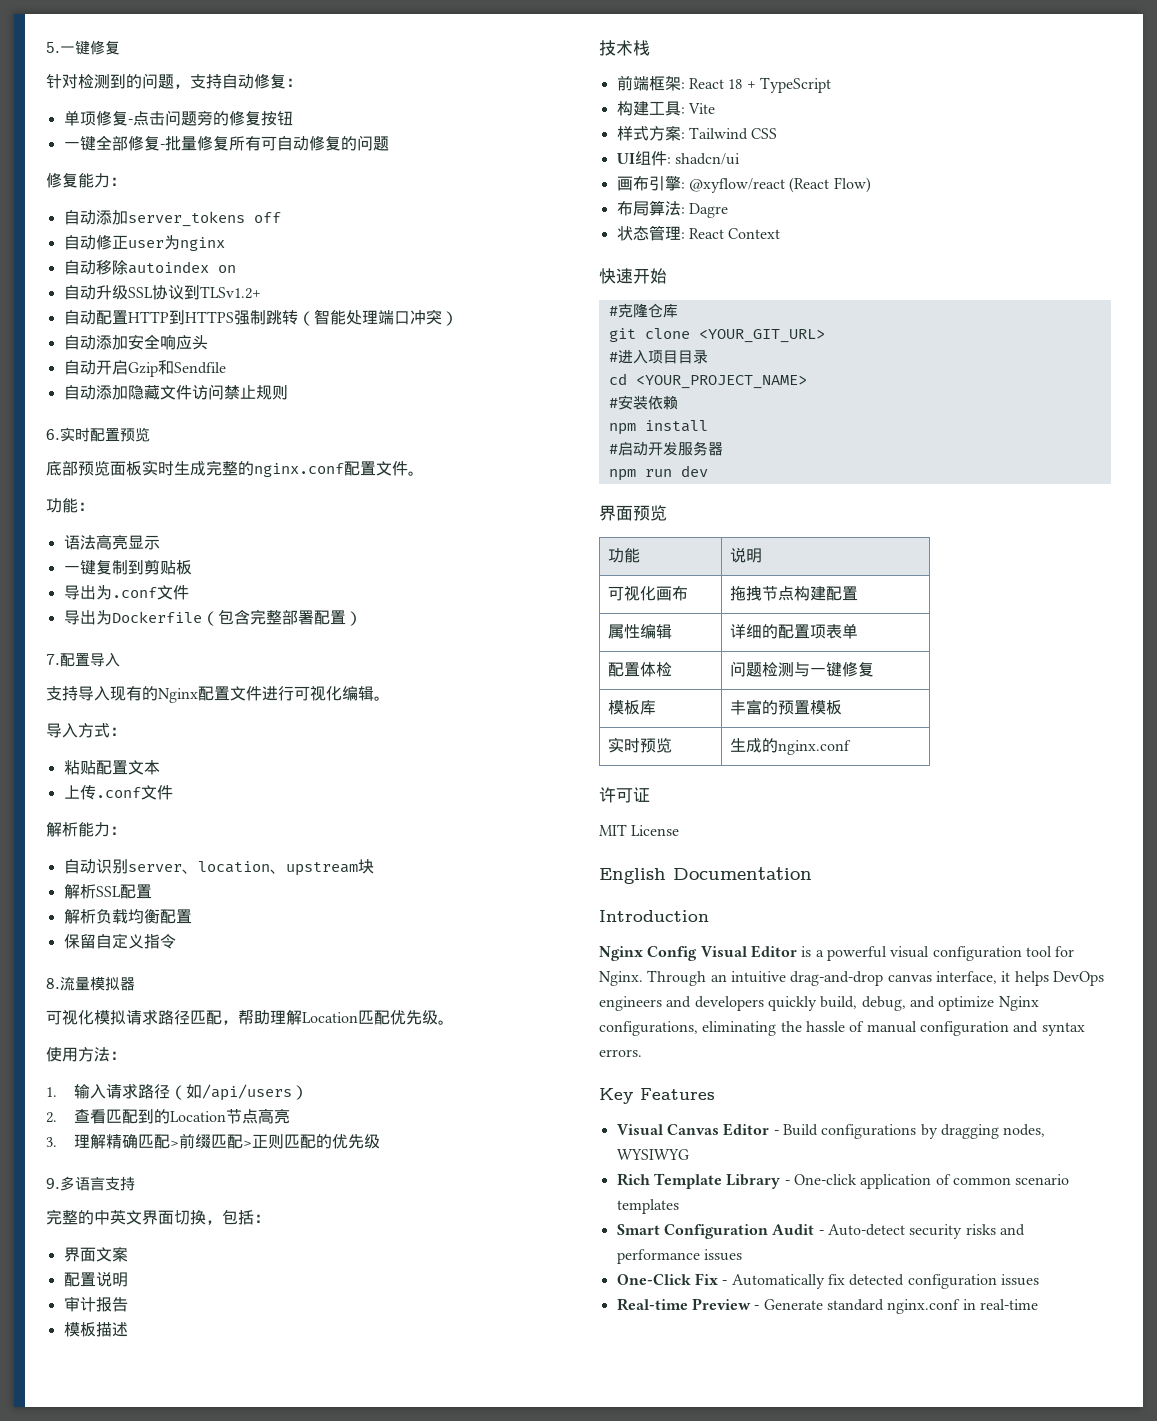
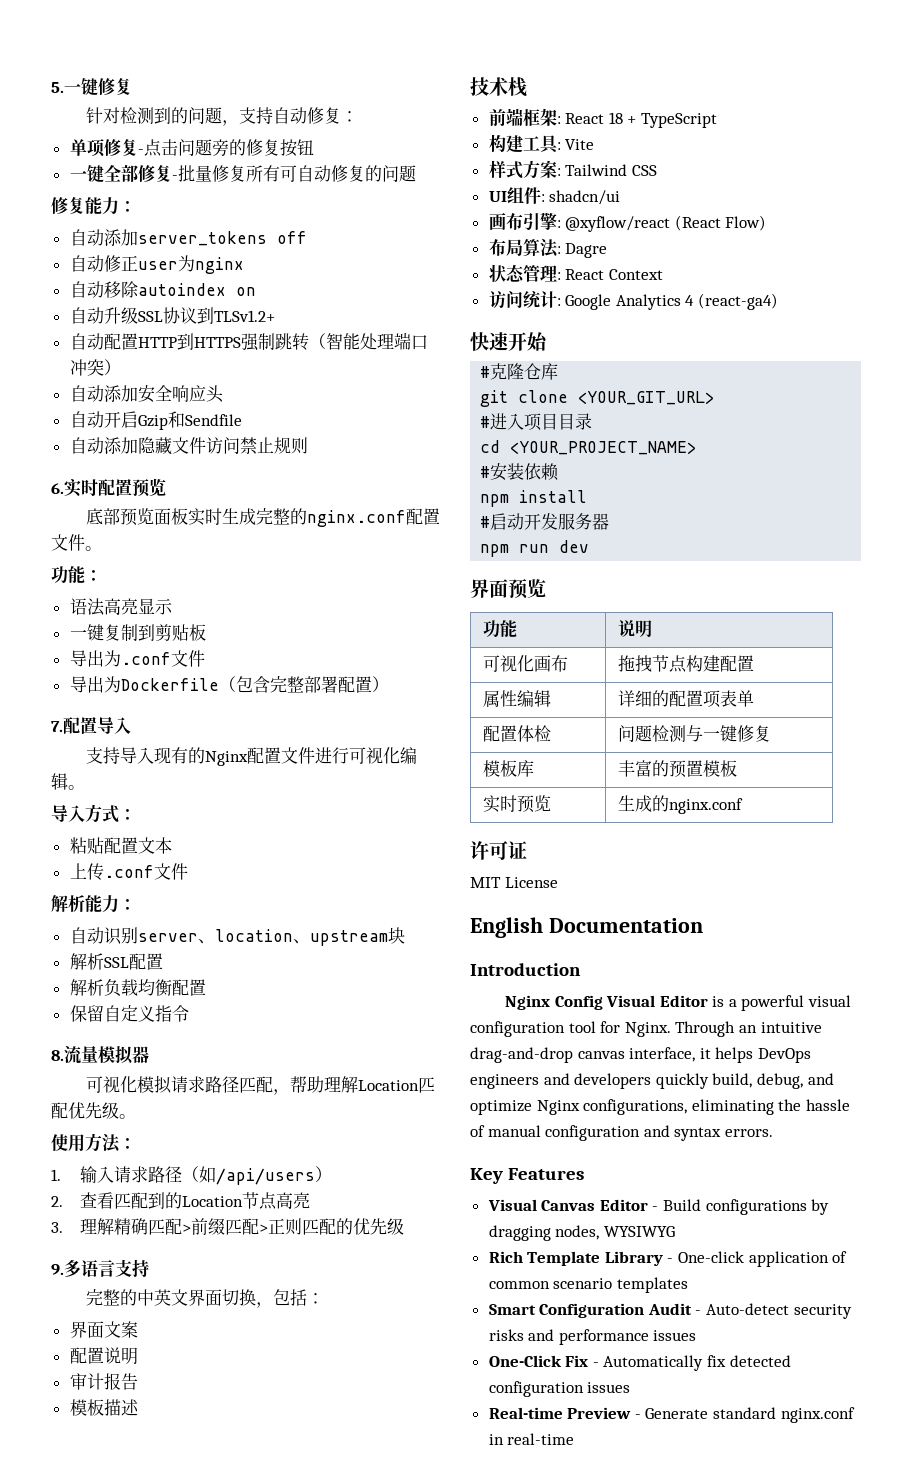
+ 访问统计: Google Analytics 4 (react-ga4)

